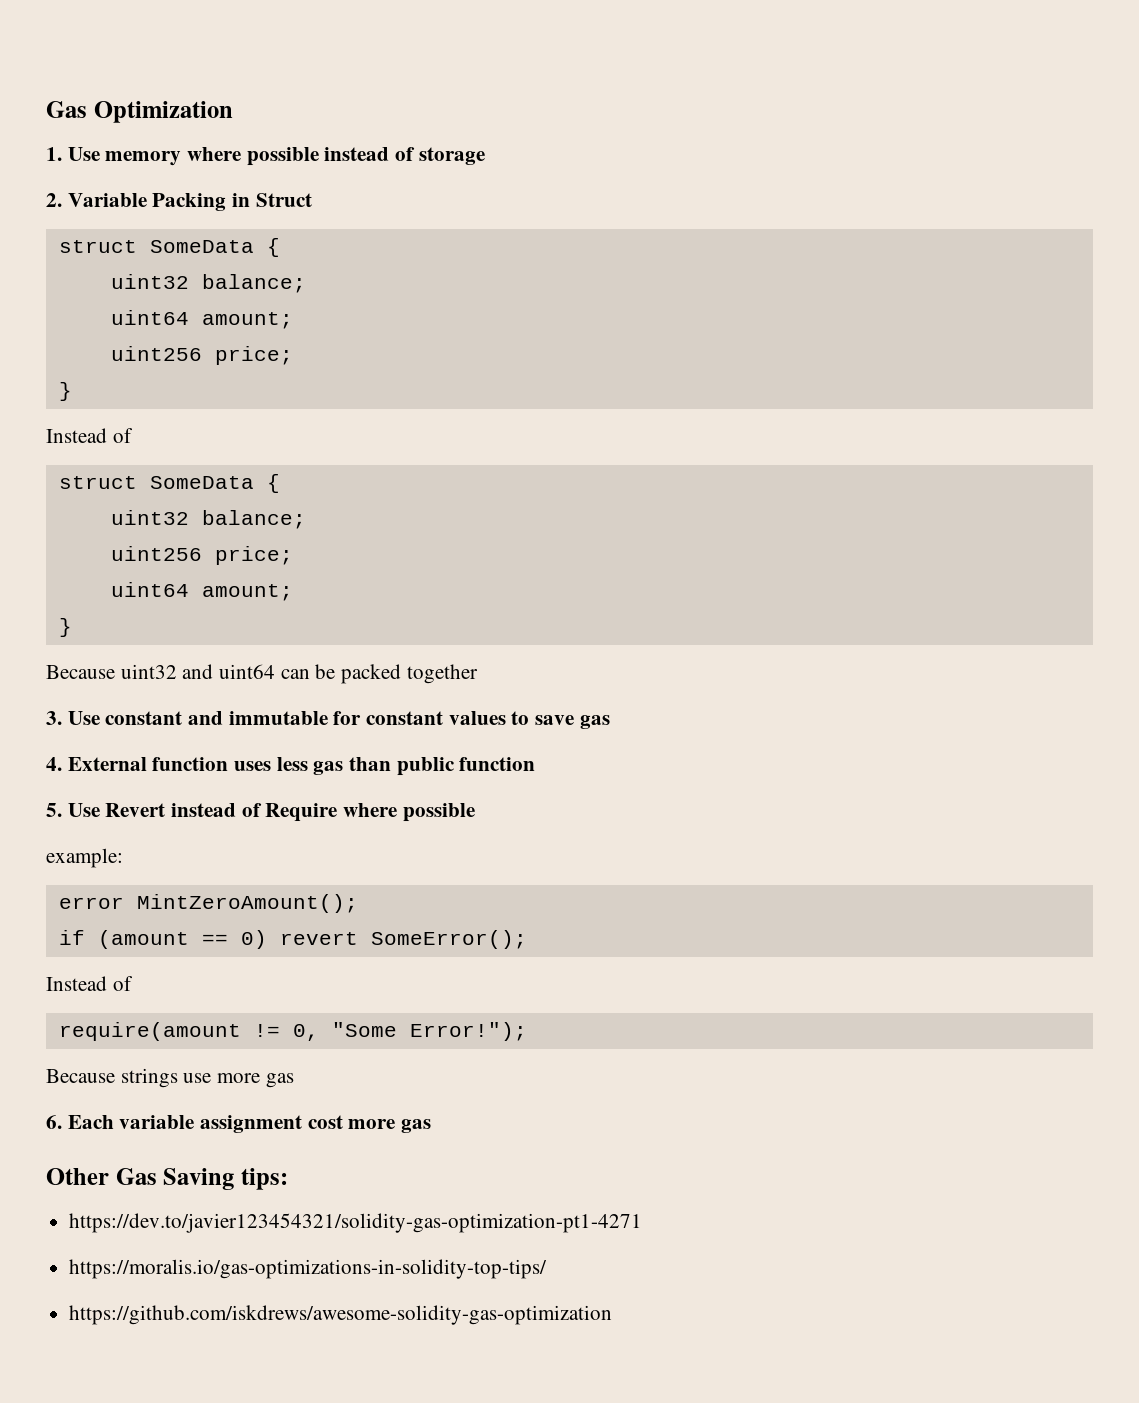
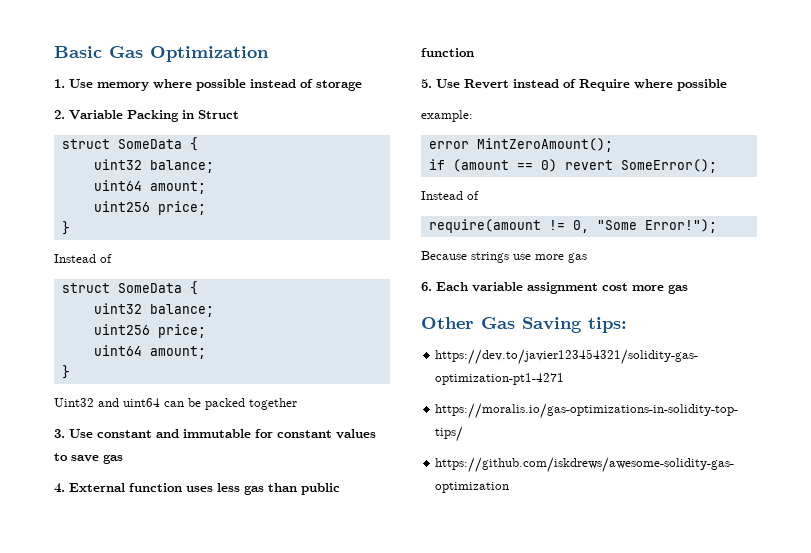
- Gas Optimization
+ Basic Gas Optimization
- Because uint32 and uint64 can be packed together
+ Uint32 and uint64 can be packed together

